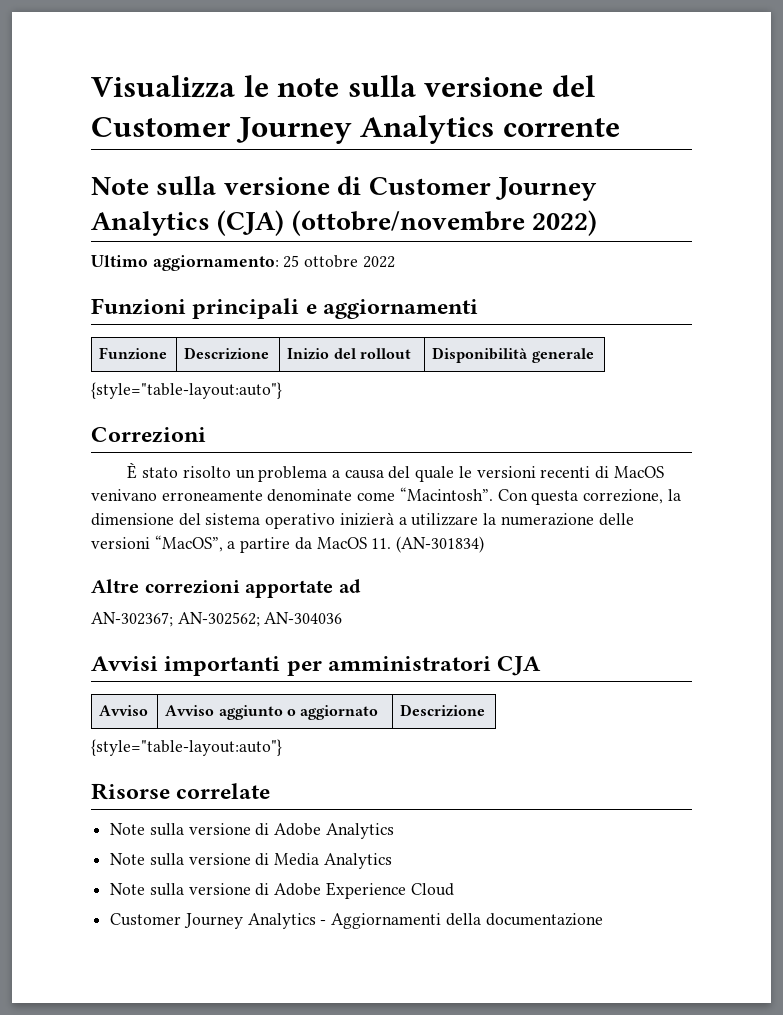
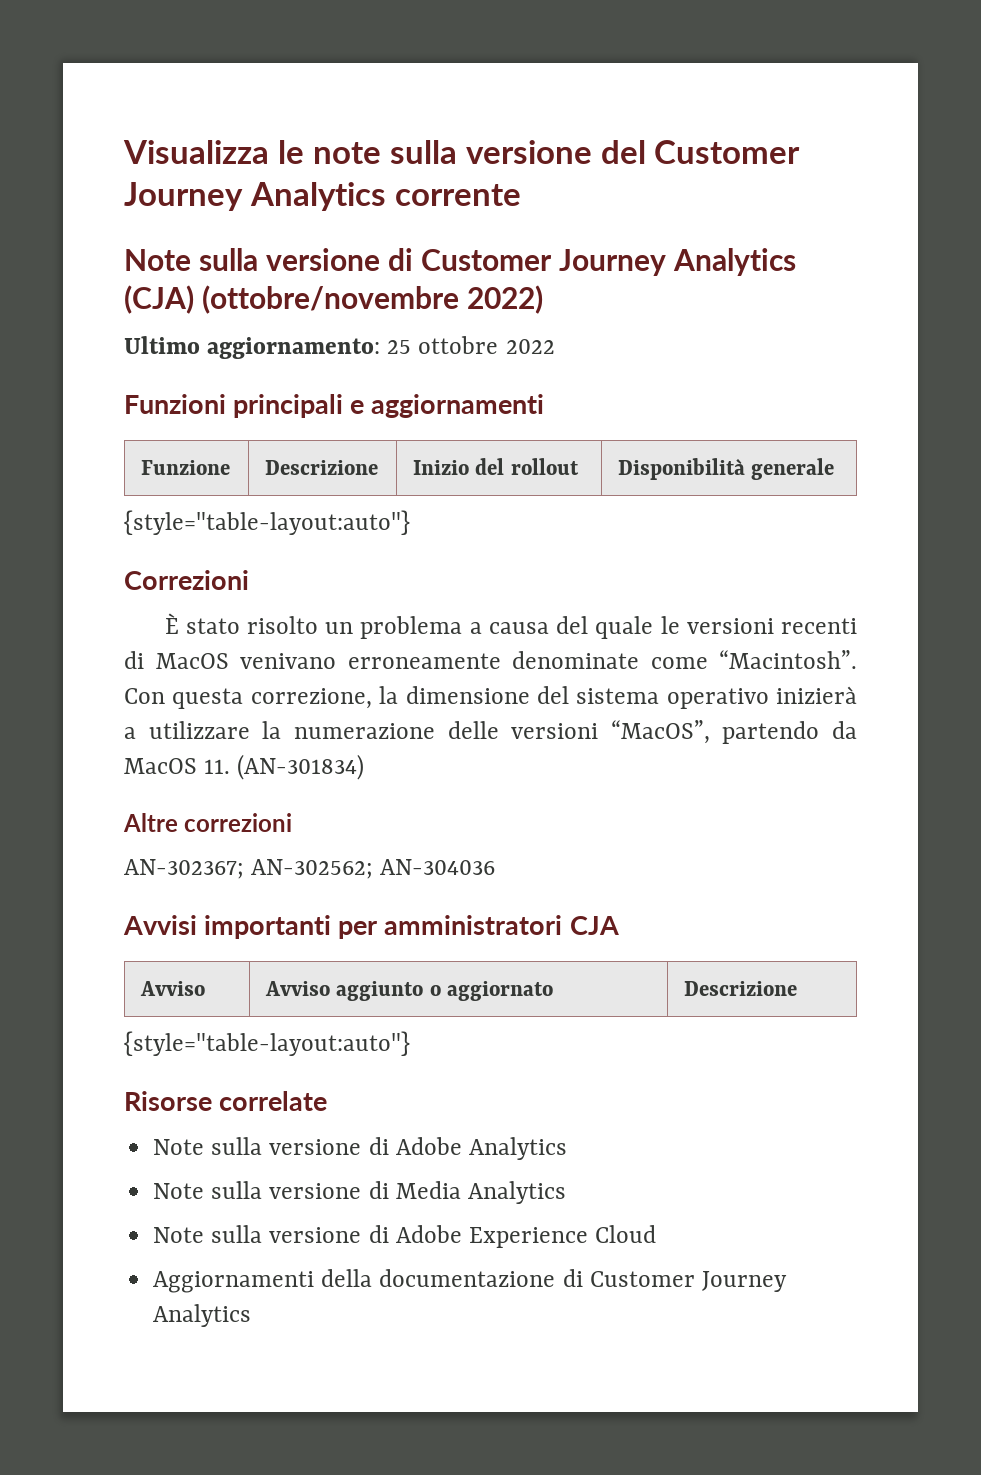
- Con questa correzione, la dimensione del sistema operativo inizierà a utilizzare la numerazione delle versioni “MacOS”, a partire da MacOS 11. (AN-301834)
+ Con questa correzione, la dimensione del sistema operativo inizierà a utilizzare la numerazione delle versioni “MacOS”, partendo da MacOS 11. (AN-301834)
- Altre correzioni apportate ad
+ Altre correzioni
- Customer Journey Analytics - Aggiornamenti della documentazione
+ Aggiornamenti della documentazione di Customer Journey Analytics

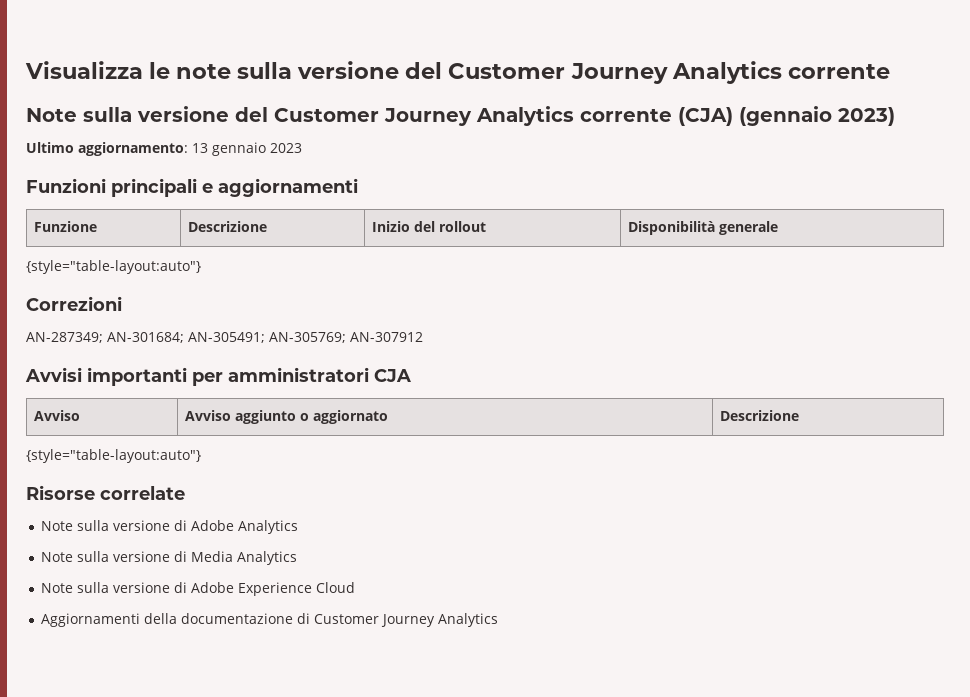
- Note sulla versione di Customer Journey Analytics (CJA) (ottobre/novembre 2022)
+ Note sulla versione del Customer Journey Analytics corrente (CJA) (gennaio 2023)
- Ultimo aggiornamento: 25 ottobre 2022
+ Ultimo aggiornamento: 13 gennaio 2023
- È stato risolto un problema a causa del quale le versioni recenti di MacOS venivano erroneamente denominate come “Macintosh”. Con questa correzione, la dimensione del sistema operativo inizierà a utilizzare la numerazione delle versioni “MacOS”, partendo da MacOS 11. (AN-301834)
- Altre correzioni
- AN-302367; AN-302562; AN-304036
+ AN-287349; AN-301684; AN-305491; AN-305769; AN-307912

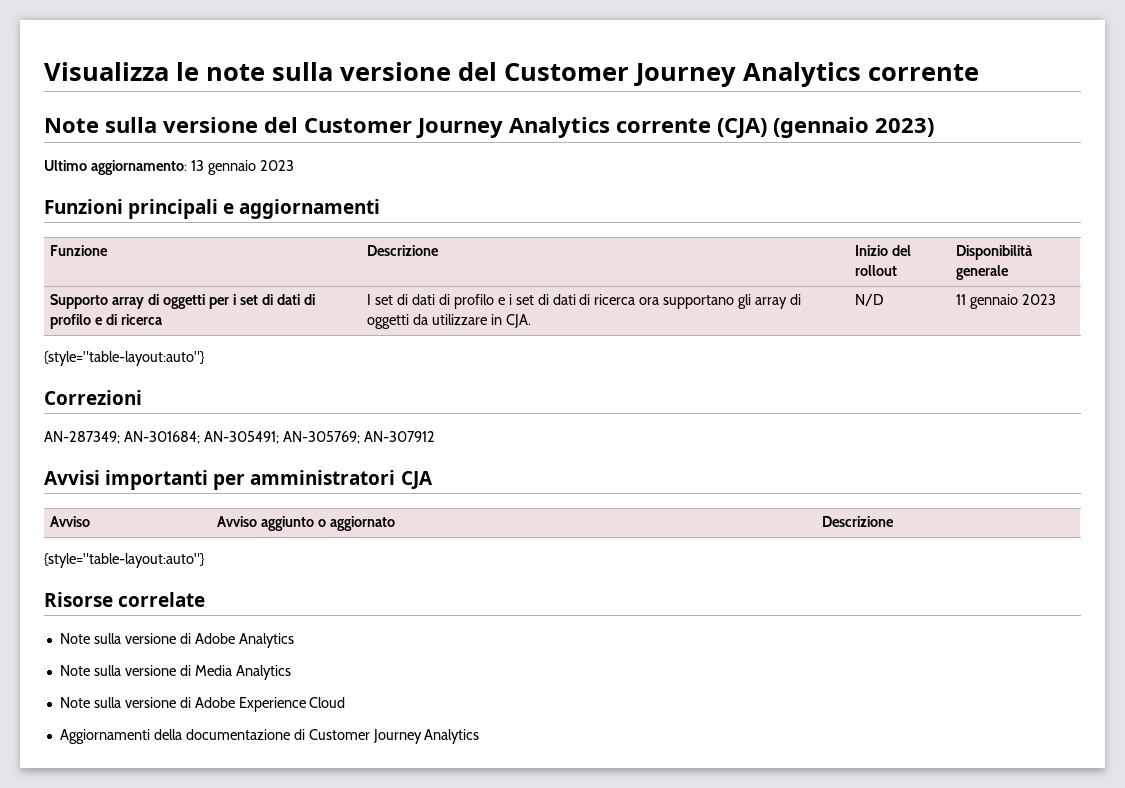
+ Supporto array di oggetti per i set di dati di profilo e di ricerca | I set di dati di profilo e i set di dati di ricerca ora supportano gli array di oggetti da utilizzare in CJA. | N/D | 11 gennaio 2023

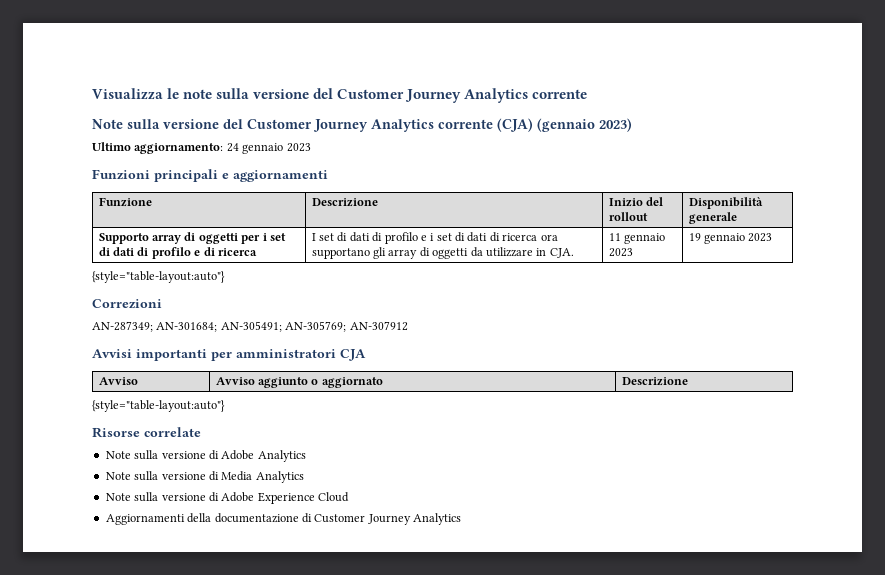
- Ultimo aggiornamento: 13 gennaio 2023
+ Ultimo aggiornamento: 24 gennaio 2023
- N/D | 11 gennaio 2023
+ 11 gennaio 2023 | 19 gennaio 2023

